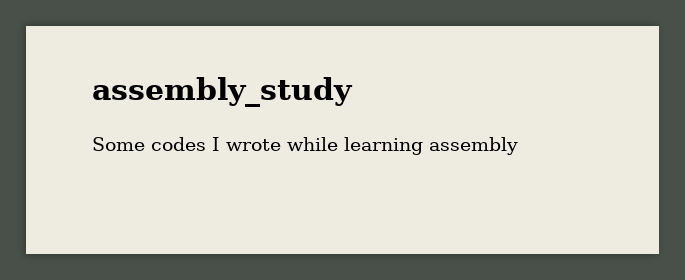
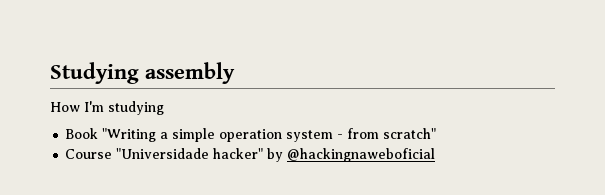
- assembly_study
- Some codes I wrote while learning assembly
+ Studying assembly
+ How I'm studying
+ Book "Writing a simple operation system - from scratch"
+ Course "Universidade hacker" by @hackingnaweboficial

